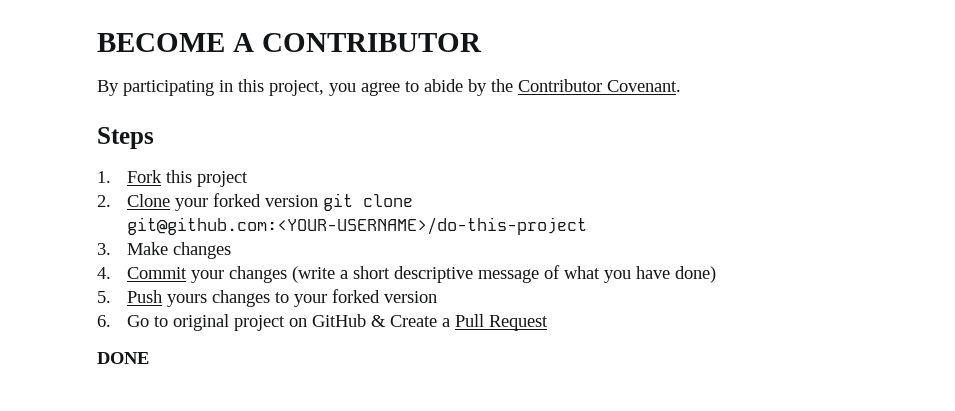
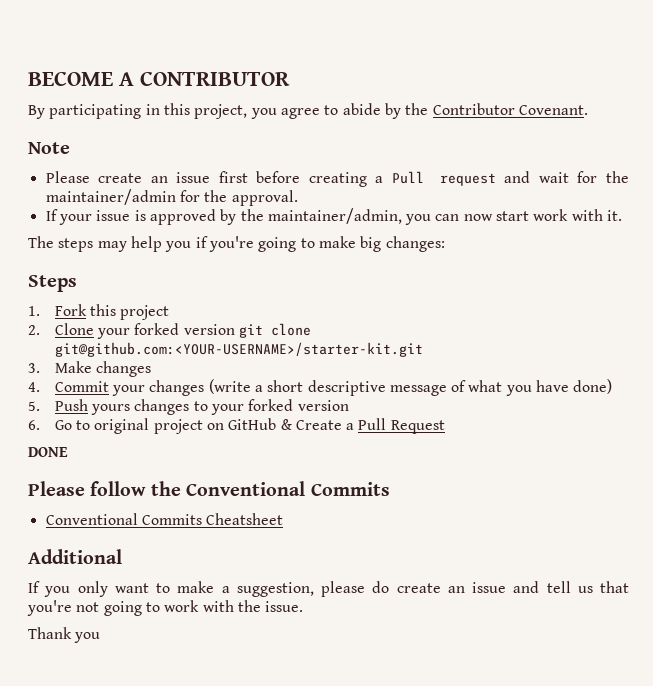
+ Note
+ Please create an issue first before creating a Pull request and wait for the maintainer/admin for the approval.
+ If your issue is approved by the maintainer/admin, you can now start work with it.
+ The steps may help you if you're going to make big changes:
- 2. Clone your forked version git clone git@github.com:<YOUR-USERNAME>/do-this-project
+ 2. Clone your forked version git clone git@github.com:<YOUR-USERNAME>/starter-kit.git
+ Please follow the Conventional Commits
+ Conventional Commits Cheatsheet
+ Additional
+ If you only want to make a suggestion, please do create an issue and tell us that you're not going to work with the issue.
+ Thank you

